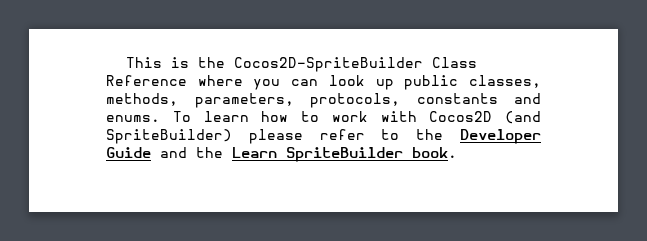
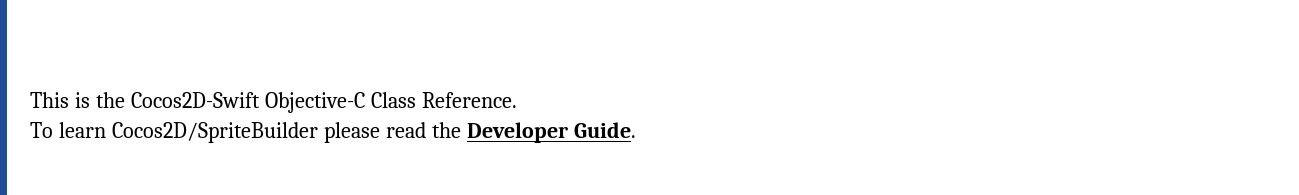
- This is the Cocos2D-SpriteBuilder Class Reference where you can look up public classes, methods, parameters, protocols, constants and enums. To learn how to work with Cocos2D (and SpriteBuilder) please refer to the Developer Guide and the Learn SpriteBuilder book.
+ This is the Cocos2D-Swift Objective-C Class Reference.
+ To learn Cocos2D/SpriteBuilder please read the Developer Guide.

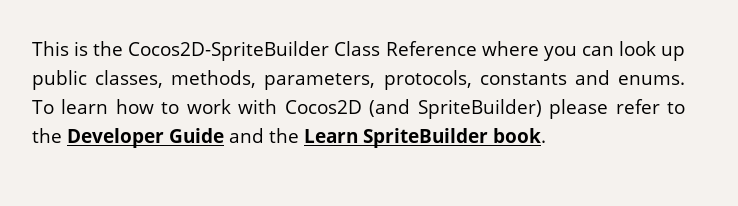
- This is the Cocos2D-Swift Objective-C Class Reference.
- To learn Cocos2D/SpriteBuilder please read the Developer Guide.
+ This is the Cocos2D-SpriteBuilder Class Reference where you can look up public classes, methods, parameters, protocols, constants and enums. To learn how to work with Cocos2D (and SpriteBuilder) please refer to the Developer Guide and the Learn SpriteBuilder book.

